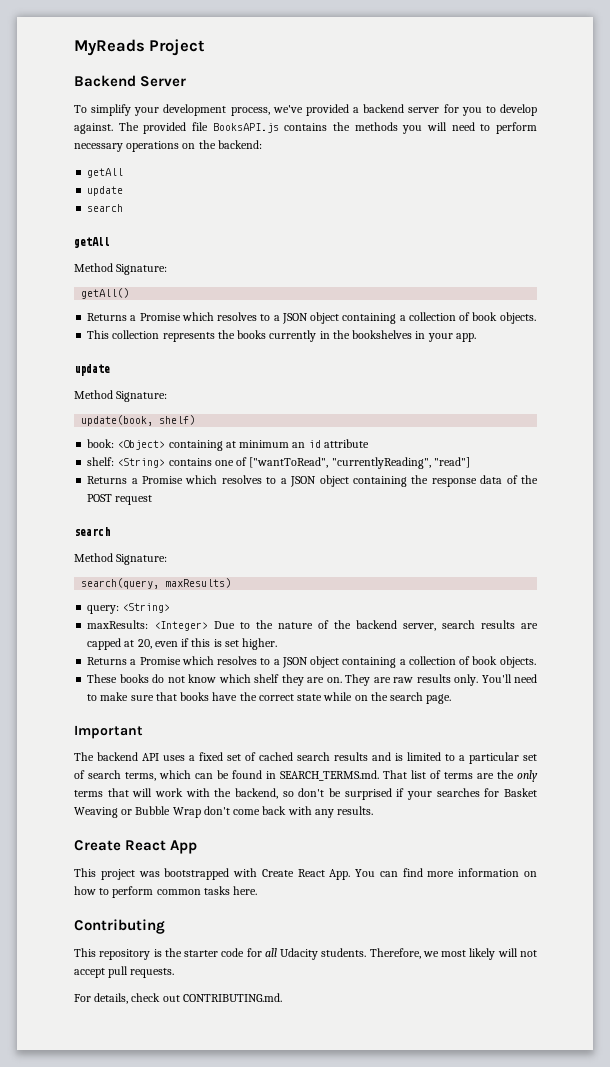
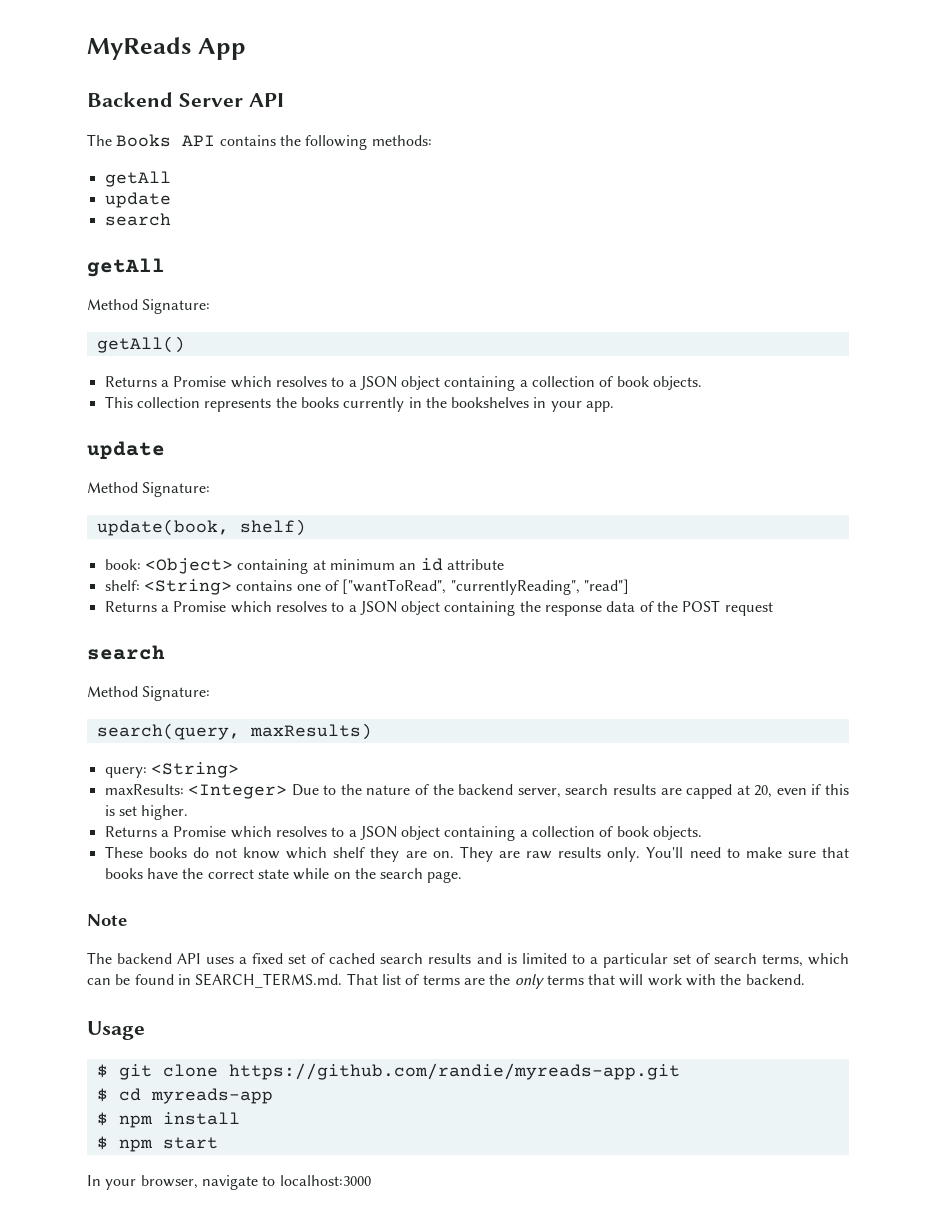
- MyReads Project
+ MyReads App
- Backend Server
- To simplify your development process, we've provided a backend server for you to develop against. The provided file BooksAPI.js contains the methods you will need to perform necessary operations on the backend:
+ Backend Server API
+ The Books API contains the following methods:
- Important
+ Note
- The backend API uses a fixed set of cached search results and is limited to a particular set of search terms, which can be found in SEARCH_TERMS.md. That list of terms are the only terms that will work with the backend, so don't be surprised if your searches for Basket Weaving or Bubble Wrap don't come back with any results.
- Create React App
- This project was bootstrapped with Create React App. You can find more information on how to perform common tasks here.
- Contributing
- This repository is the starter code for all Udacity students. Therefore, we most likely will not accept pull requests.
- For details, check out CONTRIBUTING.md.
+ The backend API uses a fixed set of cached search results and is limited to a particular set of search terms, which can be found in SEARCH_TERMS.md. That list of terms are the only terms that will work with the backend.
+ Usage
+ $ git clone https://github.com/randie/myreads-app.git
+ $ cd myreads-app
+ $ npm install
+ $ npm start
+ In your browser, navigate to localhost:3000

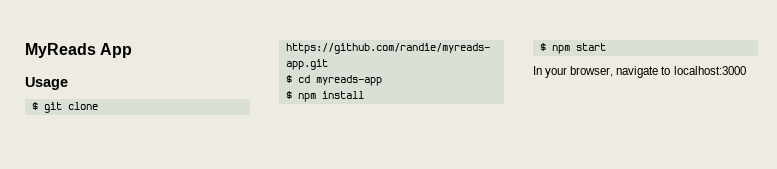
- Backend Server API
- The Books API contains the following methods:
- getAll
- update
- search
- getAll
- Method Signature:
- getAll()
- Returns a Promise which resolves to a JSON object containing a collection of book objects.
- This collection represents the books currently in the bookshelves in your app.
- update
- Method Signature:
- update(book, shelf)
- book: <Object> containing at minimum an id attribute
- shelf: <String> contains one of ["wantToRead", "currentlyReading", "read"]
- Returns a Promise which resolves to a JSON object containing the response data of the POST request
- search
- Method Signature:
- search(query, maxResults)
- query: <String>
- maxResults: <Integer> Due to the nature of the backend server, search results are capped at 20, even if this is set higher.
- Returns a Promise which resolves to a JSON object containing a collection of book objects.
- These books do not know which shelf they are on. They are raw results only. You'll need to make sure that books have the correct state while on the search page.
- Note
- The backend API uses a fixed set of cached search results and is limited to a particular set of search terms, which can be found in SEARCH_TERMS.md. That list of terms are the only terms that will work with the backend.

